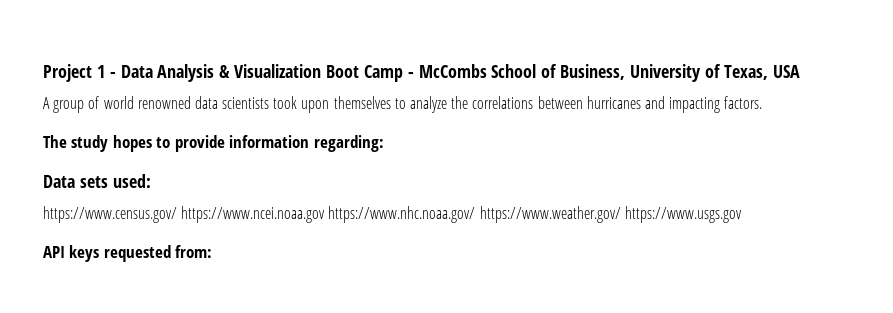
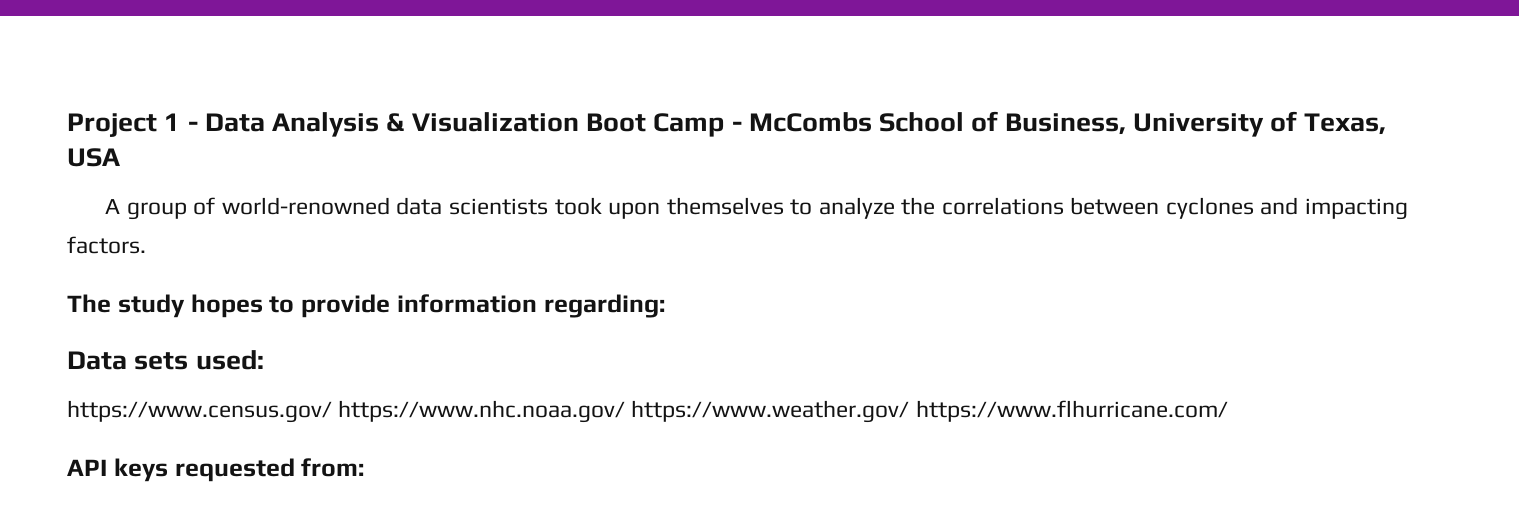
- A group of world renowned data scientists took upon themselves to analyze the correlations between hurricanes and impacting factors.
+ A group of world-renowned data scientists took upon themselves to analyze the correlations between cyclones and impacting factors.
- https://www.census.gov/ https://www.ncei.noaa.gov https://www.nhc.noaa.gov/ https://www.weather.gov/ https://www.usgs.gov
+ https://www.census.gov/ https://www.nhc.noaa.gov/ https://www.weather.gov/ https://www.flhurricane.com/

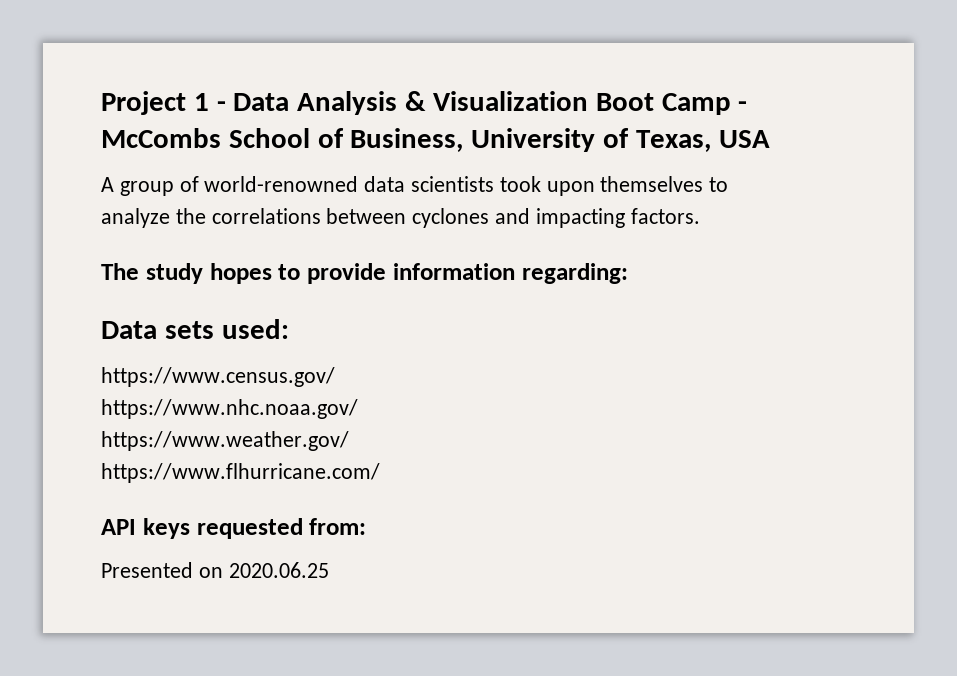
- https://www.census.gov/ https://www.nhc.noaa.gov/ https://www.weather.gov/ https://www.flhurricane.com/
+ https://www.census.gov/
+ https://www.nhc.noaa.gov/
+ https://www.weather.gov/
+ https://www.flhurricane.com/
+ Presented on 2020.06.25

